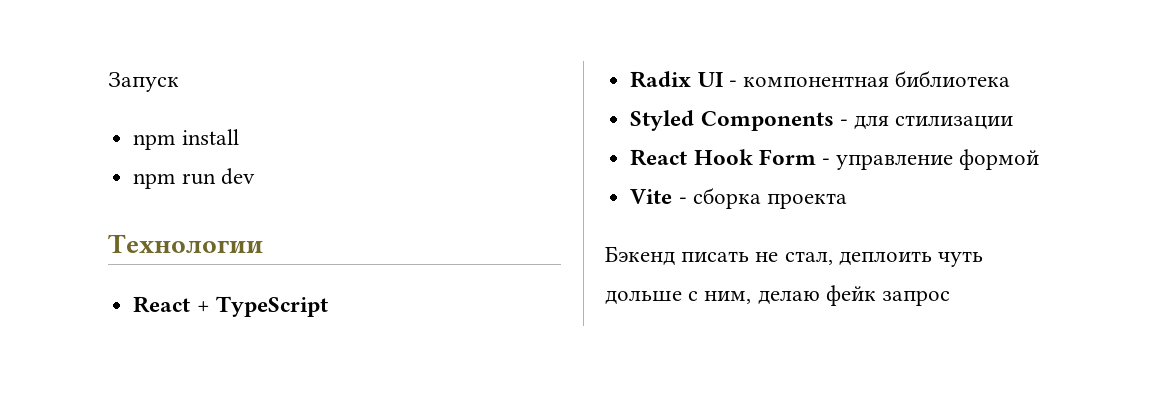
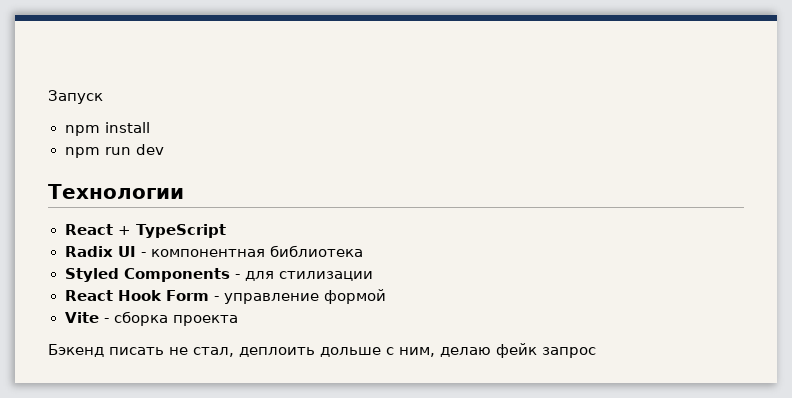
- Бэкенд писать не стал, деплоить чуть дольше с ним, делаю фейк запрос
+ Бэкенд писать не стал, деплоить дольше с ним, делаю фейк запрос

